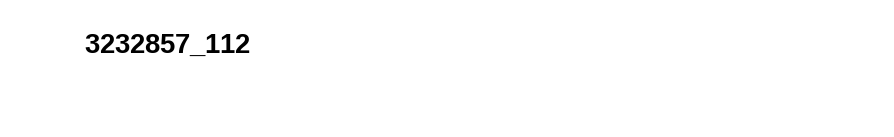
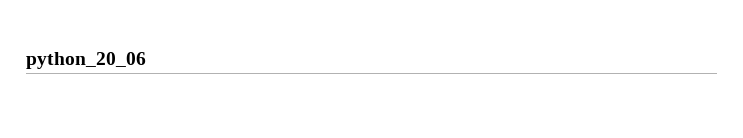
- 3232857_112
+ python_20_06

